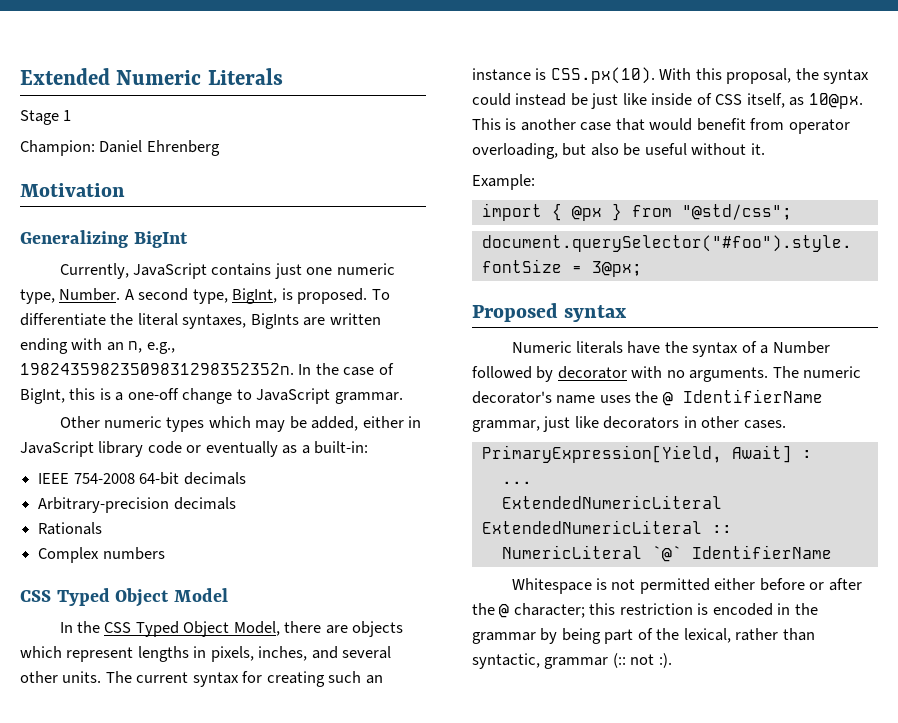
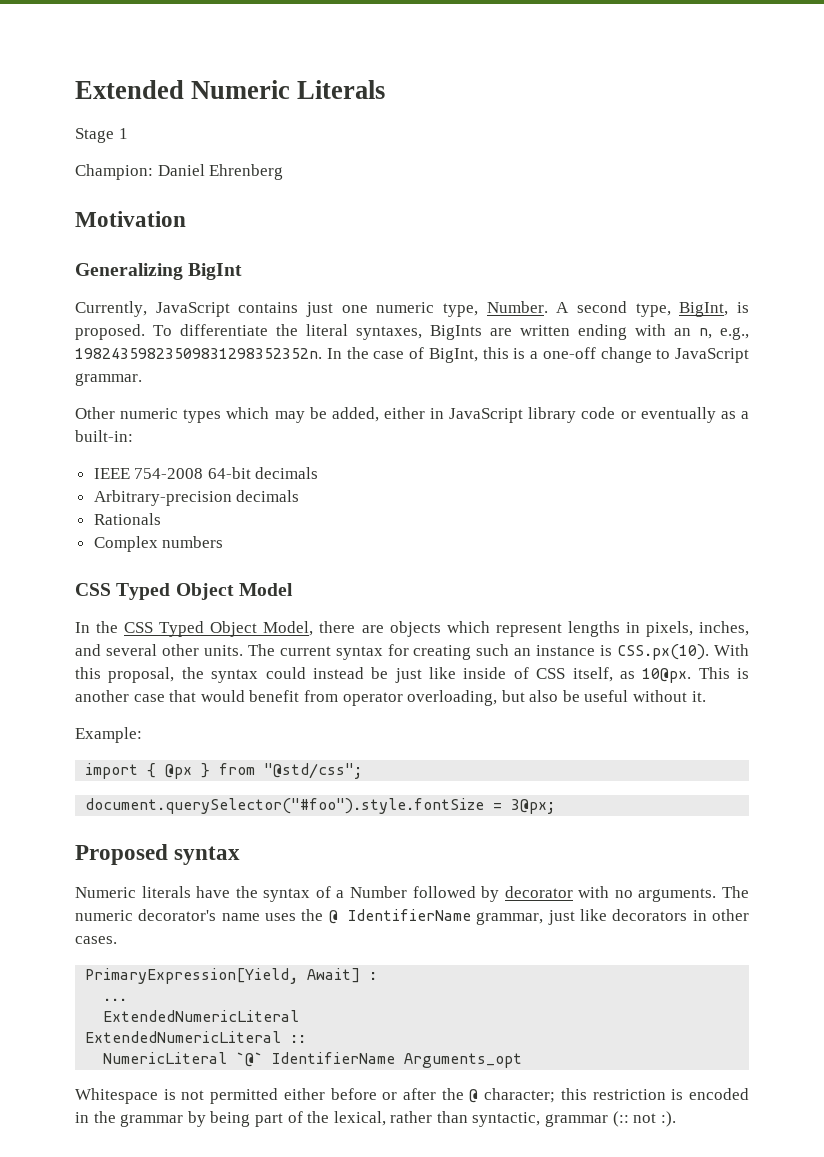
- NumericLiteral `@` IdentifierName
+ NumericLiteral `@` IdentifierName Arguments_opt

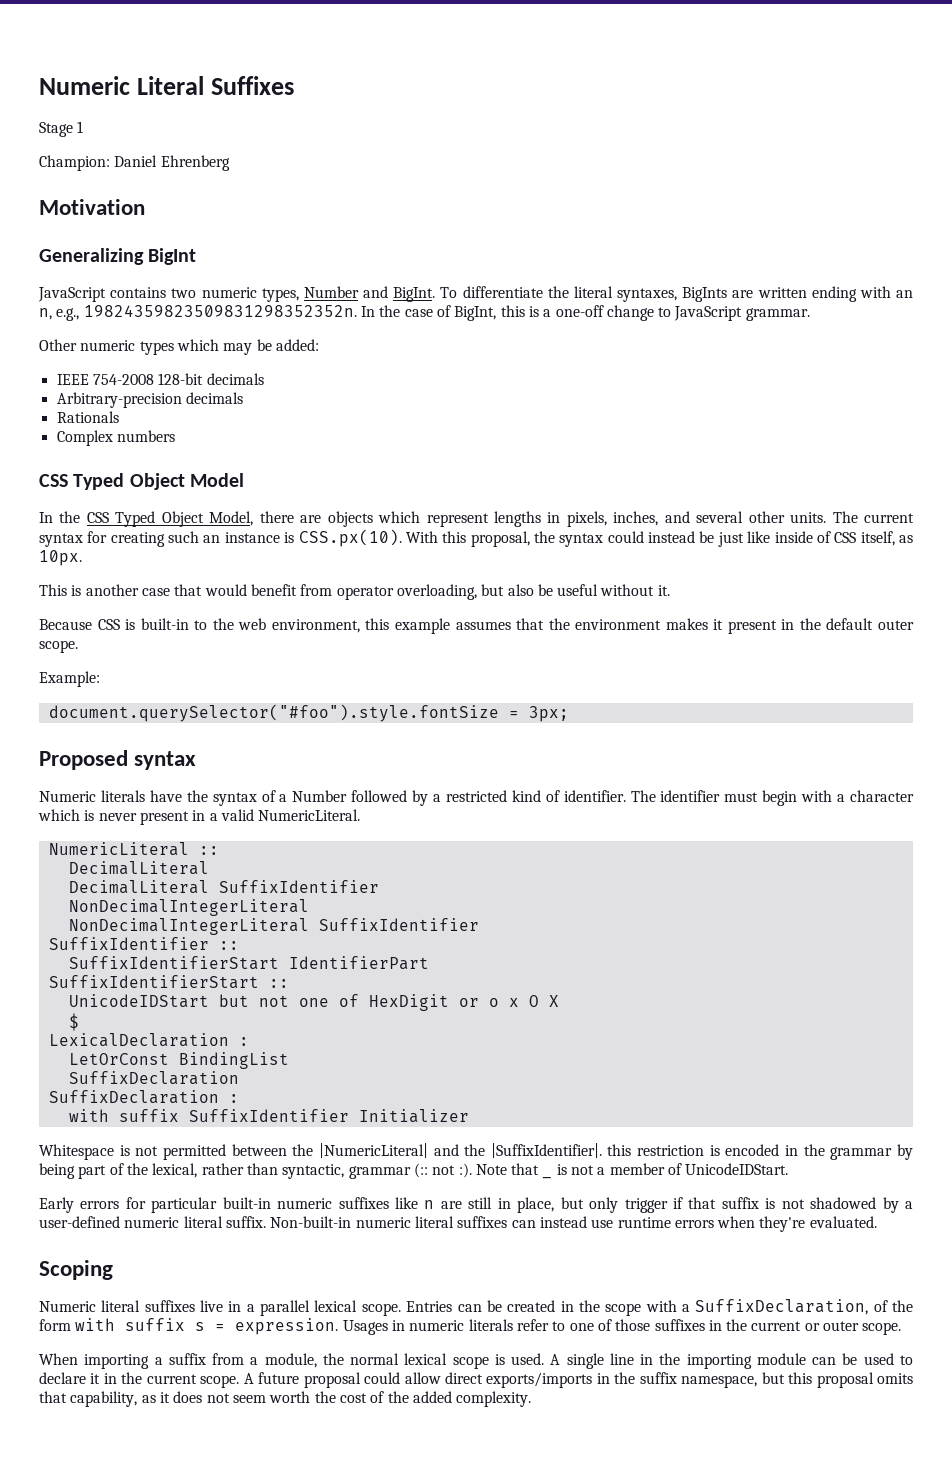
- Extended Numeric Literals
+ Numeric Literal Suffixes
- Currently, JavaScript contains just one numeric type, Number. A second type, BigInt, is proposed.
+ JavaScript contains two numeric types, Number and BigInt.
- Other numeric types which may be added, either in JavaScript library code or eventually as a built-in:
+ Other numeric types which may be added:
- IEEE 754-2008 64-bit decimals
+ IEEE 754-2008 128-bit decimals
- The current syntax for creating such an instance is CSS.px(10). With this proposal, the syntax could instead be just like inside of CSS itself, as 10@px. This is another case that would benefit from operator overloading, but also be useful without it.
+ The current syntax for creating such an instance is CSS.px(10). With this proposal, the syntax could instead be just like inside of CSS itself, as 10px.
+ This is another case that would benefit from operator overloading, but also be useful without it.
+ Because CSS is built-in to the web environment, this example assumes that the environment makes it present in the default outer scope.
  Example:
- import { @px } from "@std/css";
- document.querySelector("#foo").style.fontSize = 3@px;
+ document.querySelector("#foo").style.fontSize = 3px;
- Numeric literals have the syntax of a Number followed by decorator with no arguments. The numeric decorator's name uses the @ IdentifierName grammar, just like decorators in other cases.
- PrimaryExpression[Yield, Await] :
- ...
- ExtendedNumericLiteral
- ExtendedNumericLiteral ::
- NumericLiteral `@` IdentifierName Arguments_opt
- Whitespace is not permitted either before or after the @ character; this restriction is encoded in the grammar by being part of the lexical, rather than syntactic, grammar (:: not :).
+ Numeric literals have the syntax of a Number followed by a restricted kind of identifier. The identifier must begin with a character which is never present in a valid NumericLiteral.
+ NumericLiteral ::
+ DecimalLiteral
+ DecimalLiteral SuffixIdentifier
+ NonDecimalIntegerLiteral
+ NonDecimalIntegerLiteral SuffixIdentifier
+ SuffixIdentifier ::
+ SuffixIdentifierStart IdentifierPart
+ SuffixIdentifierStart ::
+ UnicodeIDStart but not one of HexDigit or o x O X
+ $
+ LexicalDeclaration :
+ LetOrConst BindingList
+ SuffixDeclaration
+ SuffixDeclaration :
+ with suffix SuffixIdentifier Initializer
+ Whitespace is not permitted between the |NumericLiteral| and the |SuffixIdentifier|. this restriction is encoded in the grammar by being part of the lexical, rather than syntactic, grammar (:: not :).
+ Note that _ is not a member of UnicodeIDStart.
+ Early errors for particular built-in numeric suffixes like n are still in place, but only trigger if that suffix is not shadowed by a user-defined numeric literal suffix. Non-built-in numeric literal suffixes can instead use runtime errors when they're evaluated.
+ Scoping
+ Numeric literal suffixes live in a parallel lexical scope. Entries can be created in the scope with a SuffixDeclaration, of the form with suffix s = expression. Usages in numeric literals refer to one of those suffixes in the current or outer scope.
+ When importing a suffix from a module, the normal lexical scope is used. A single line in the importing module can be used to declare it in the current scope. A future proposal could allow direct exports/imports in the suffix namespace, but this proposal omits that capability, as it does not seem worth the cost of the added complexity.

